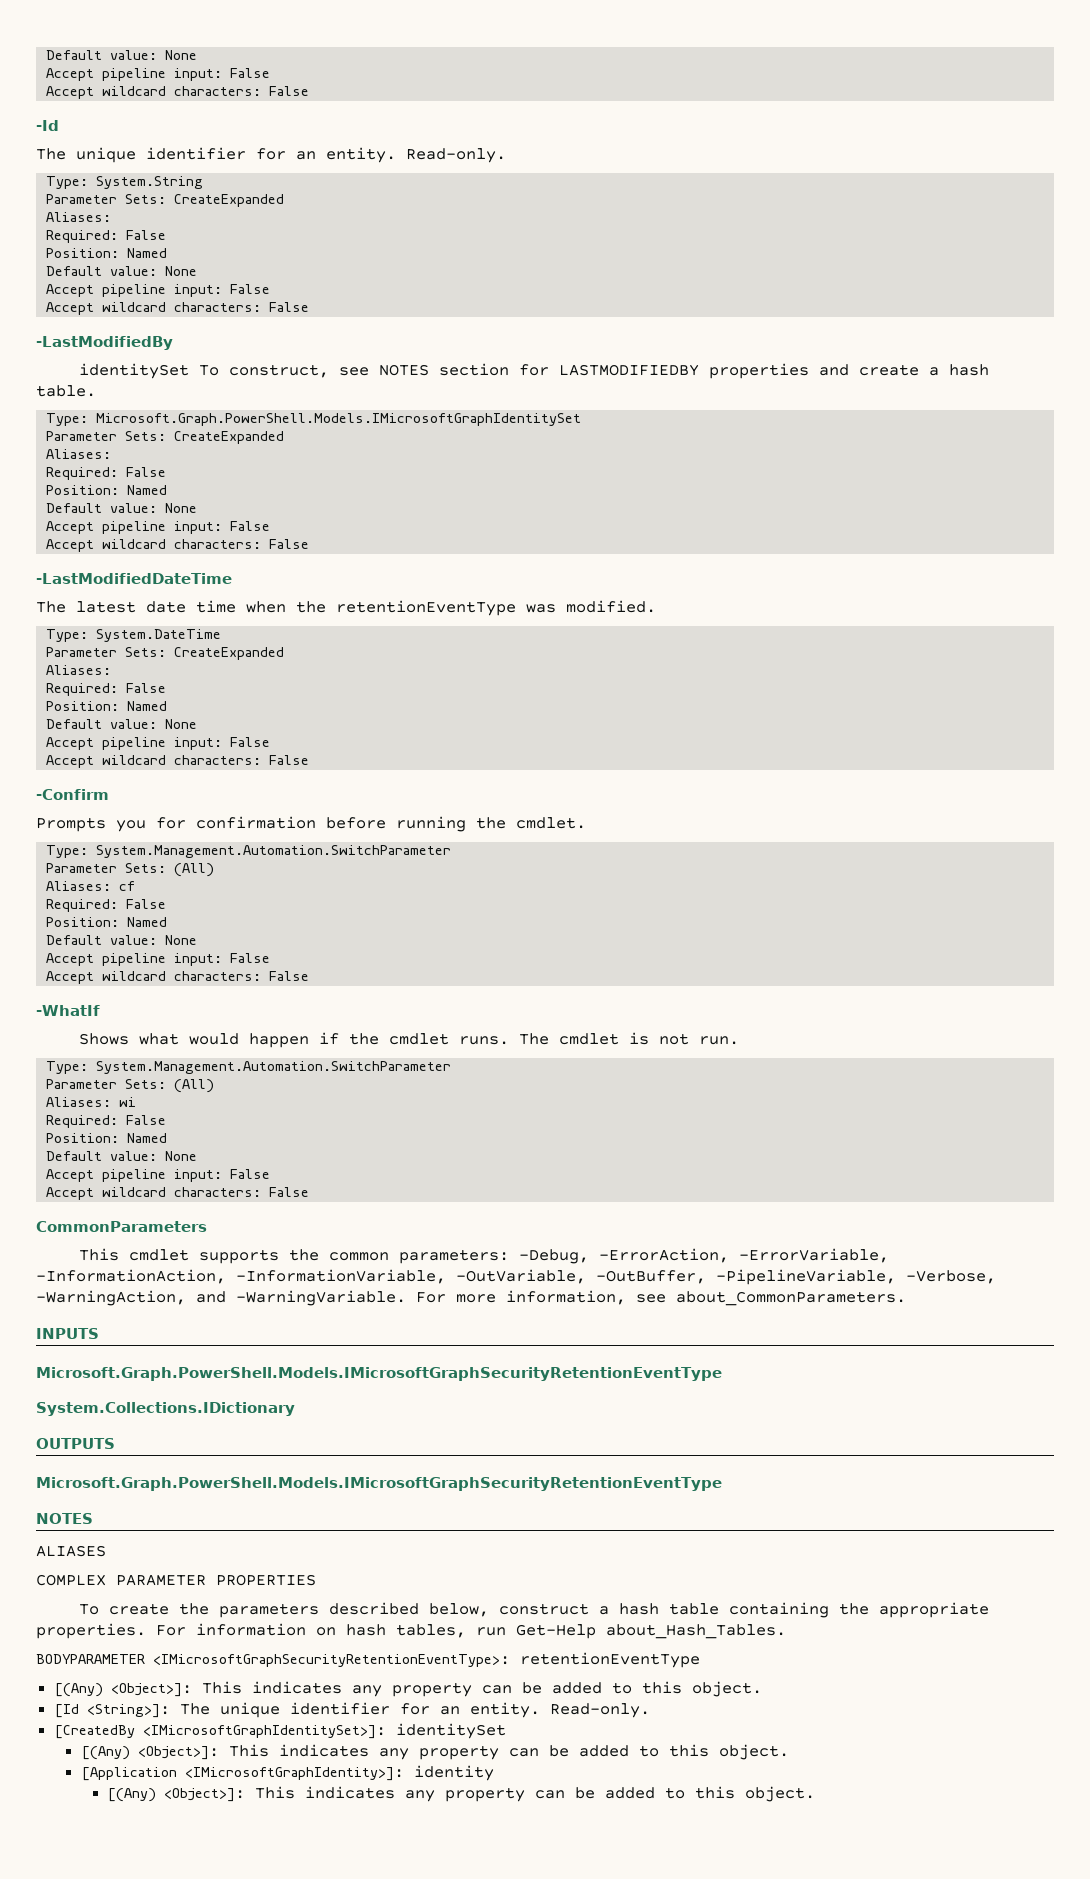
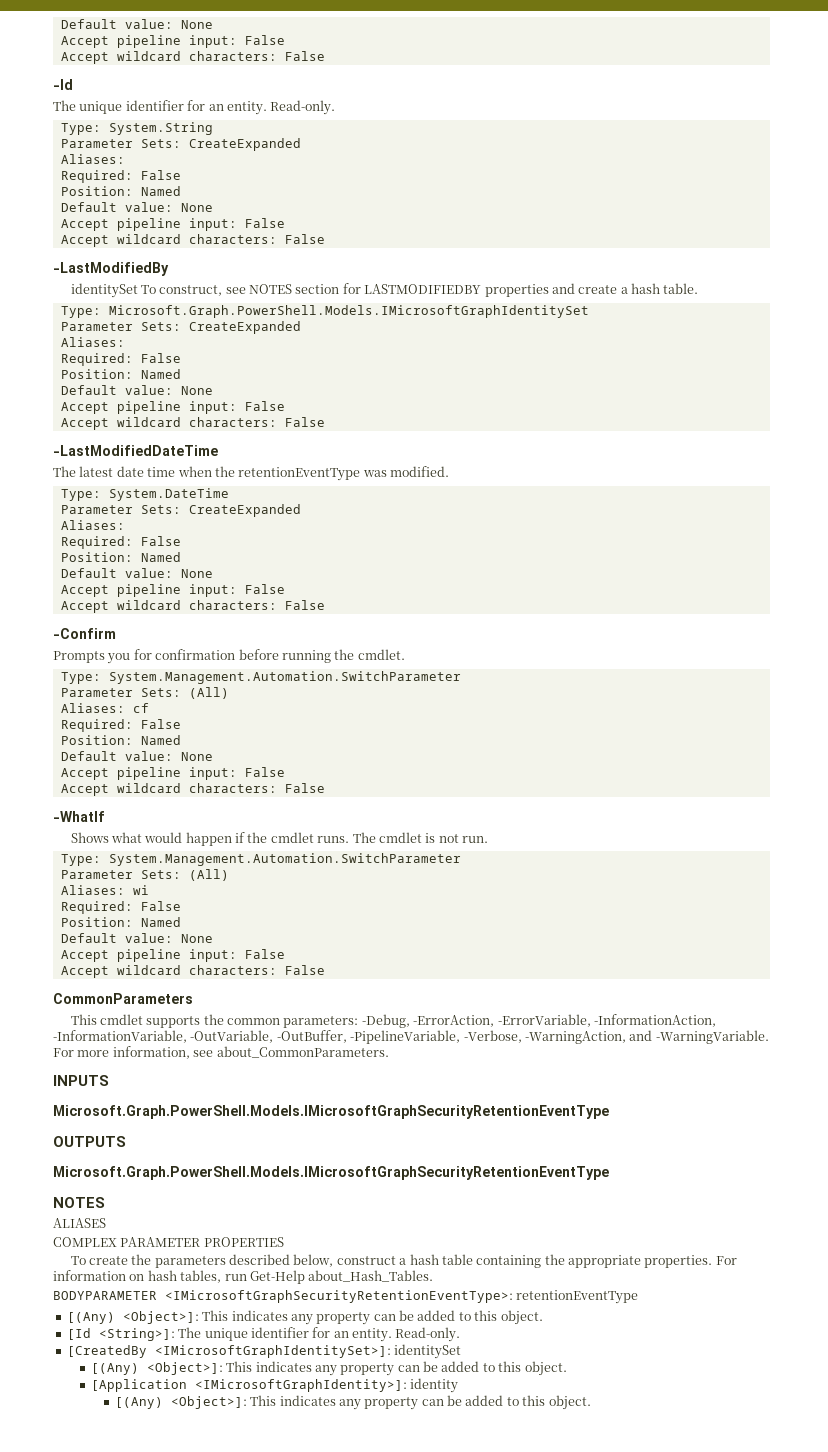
- System.Collections.IDictionary

